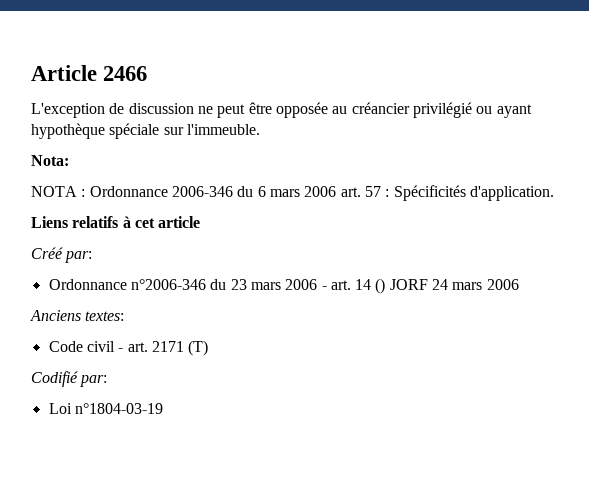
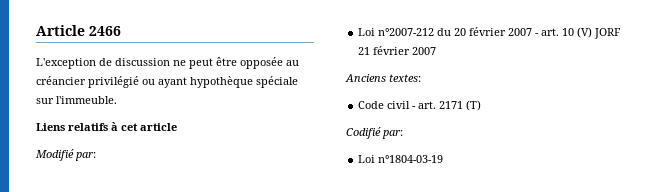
- Nota:
- NOTA : Ordonnance 2006-346 du 6 mars 2006 art. 57 : Spécificités d'application.
- Créé par:
- Ordonnance n°2006-346 du 23 mars 2006 - art. 14 () JORF 24 mars 2006
+ Modifié par:
+ Loi n°2007-212 du 20 février 2007 - art. 10 (V) JORF 21 février 2007

